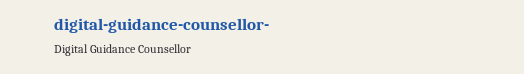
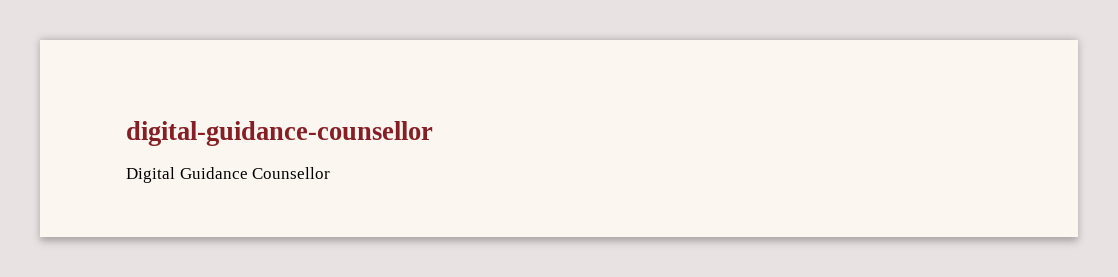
- digital-guidance-counsellor-
+ digital-guidance-counsellor

